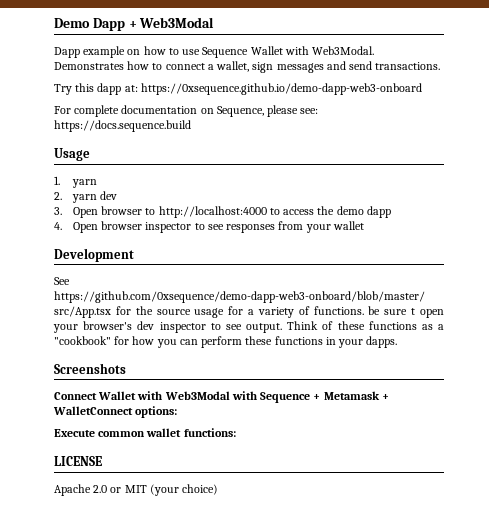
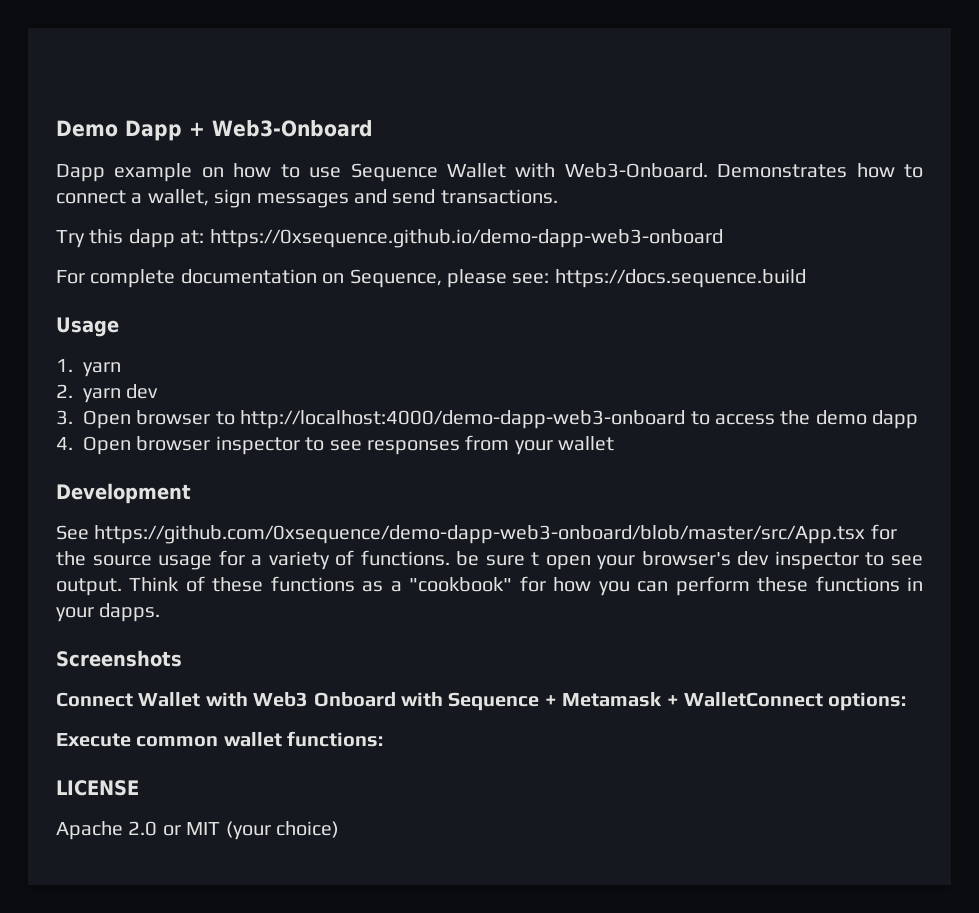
- Demo Dapp + Web3Modal
+ Demo Dapp + Web3-Onboard
- Dapp example on how to use Sequence Wallet with Web3Modal.
+ Dapp example on how to use Sequence Wallet with Web3-Onboard.
- 3. Open browser to http://localhost:4000 to access the demo dapp
+ 3. Open browser to http://localhost:4000/demo-dapp-web3-onboard to access the demo dapp
- Connect Wallet with Web3Modal with Sequence + Metamask + WalletConnect options:
+ Connect Wallet with Web3 Onboard with Sequence + Metamask + WalletConnect options:

